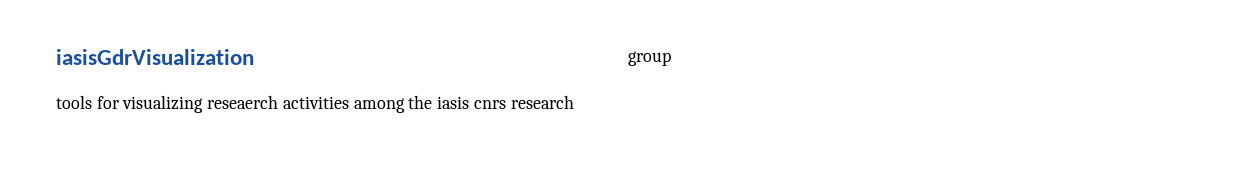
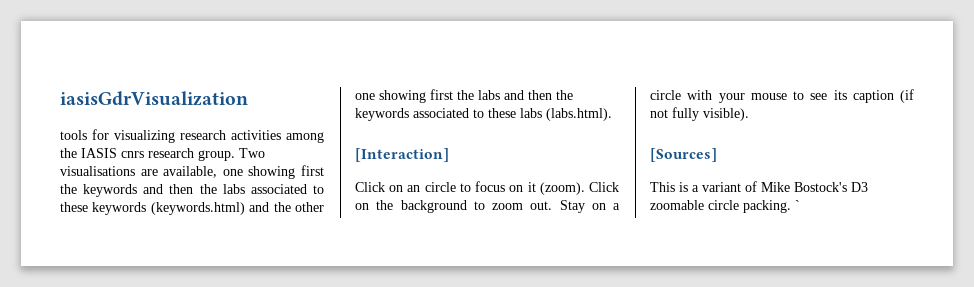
- tools for visualizing reseaerch activities among the iasis cnrs research group
+ tools for visualizing research activities among the IASIS cnrs research group. Two visualisations are available, one showing first the keywords and then the labs associated to these keywords (keywords.html) and the other one showing first the labs and then the keywords associated to these labs (labs.html).
+ [Interaction]
+ Click on an circle to focus on it (zoom). Click on the background to zoom out. Stay on a circle with your mouse to see its caption (if not fully visible).
+ [Sources]
+ This is a variant of Mike Bostock's D3 zoomable circle packing. `

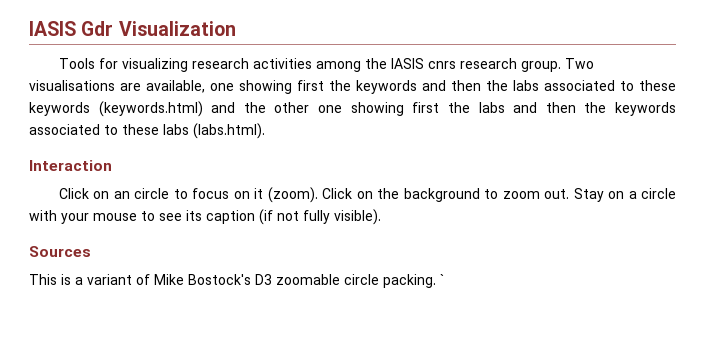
- iasisGdrVisualization
- tools for visualizing research activities among the IASIS cnrs research group.
+ IASIS Gdr Visualization
+ Tools for visualizing research activities among the IASIS cnrs research group.
- [Interaction]
+ Interaction
- [Sources]
+ Sources

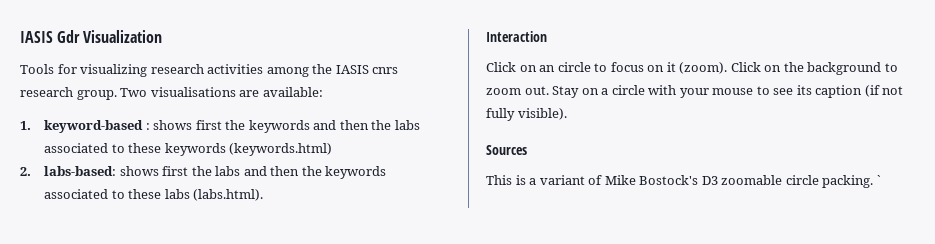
- Two visualisations are available, one showing first the keywords and then the labs associated to these keywords (keywords.html) and the other one showing first the labs and then the keywords associated to these labs (labs.html).
+ Two visualisations are available:
+ 1. keyword-based : shows first the keywords and then the labs associated to these keywords (keywords.html)
+ 2. labs-based: shows first the labs and then the keywords associated to these labs (labs.html).

